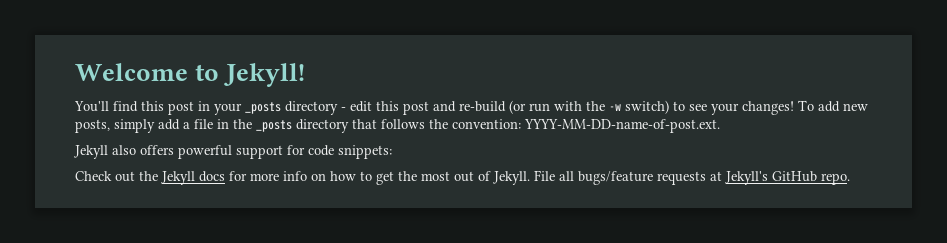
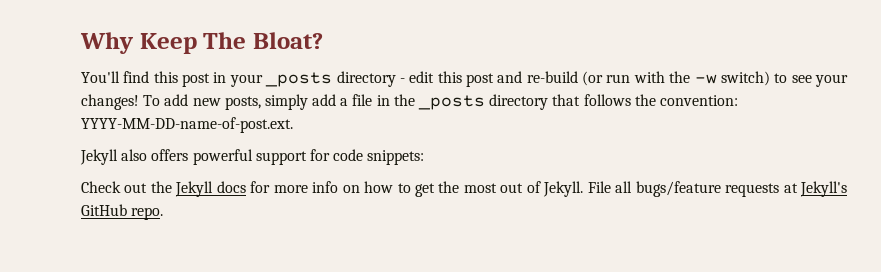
- Welcome to Jekyll!
+ Why Keep The Bloat?

